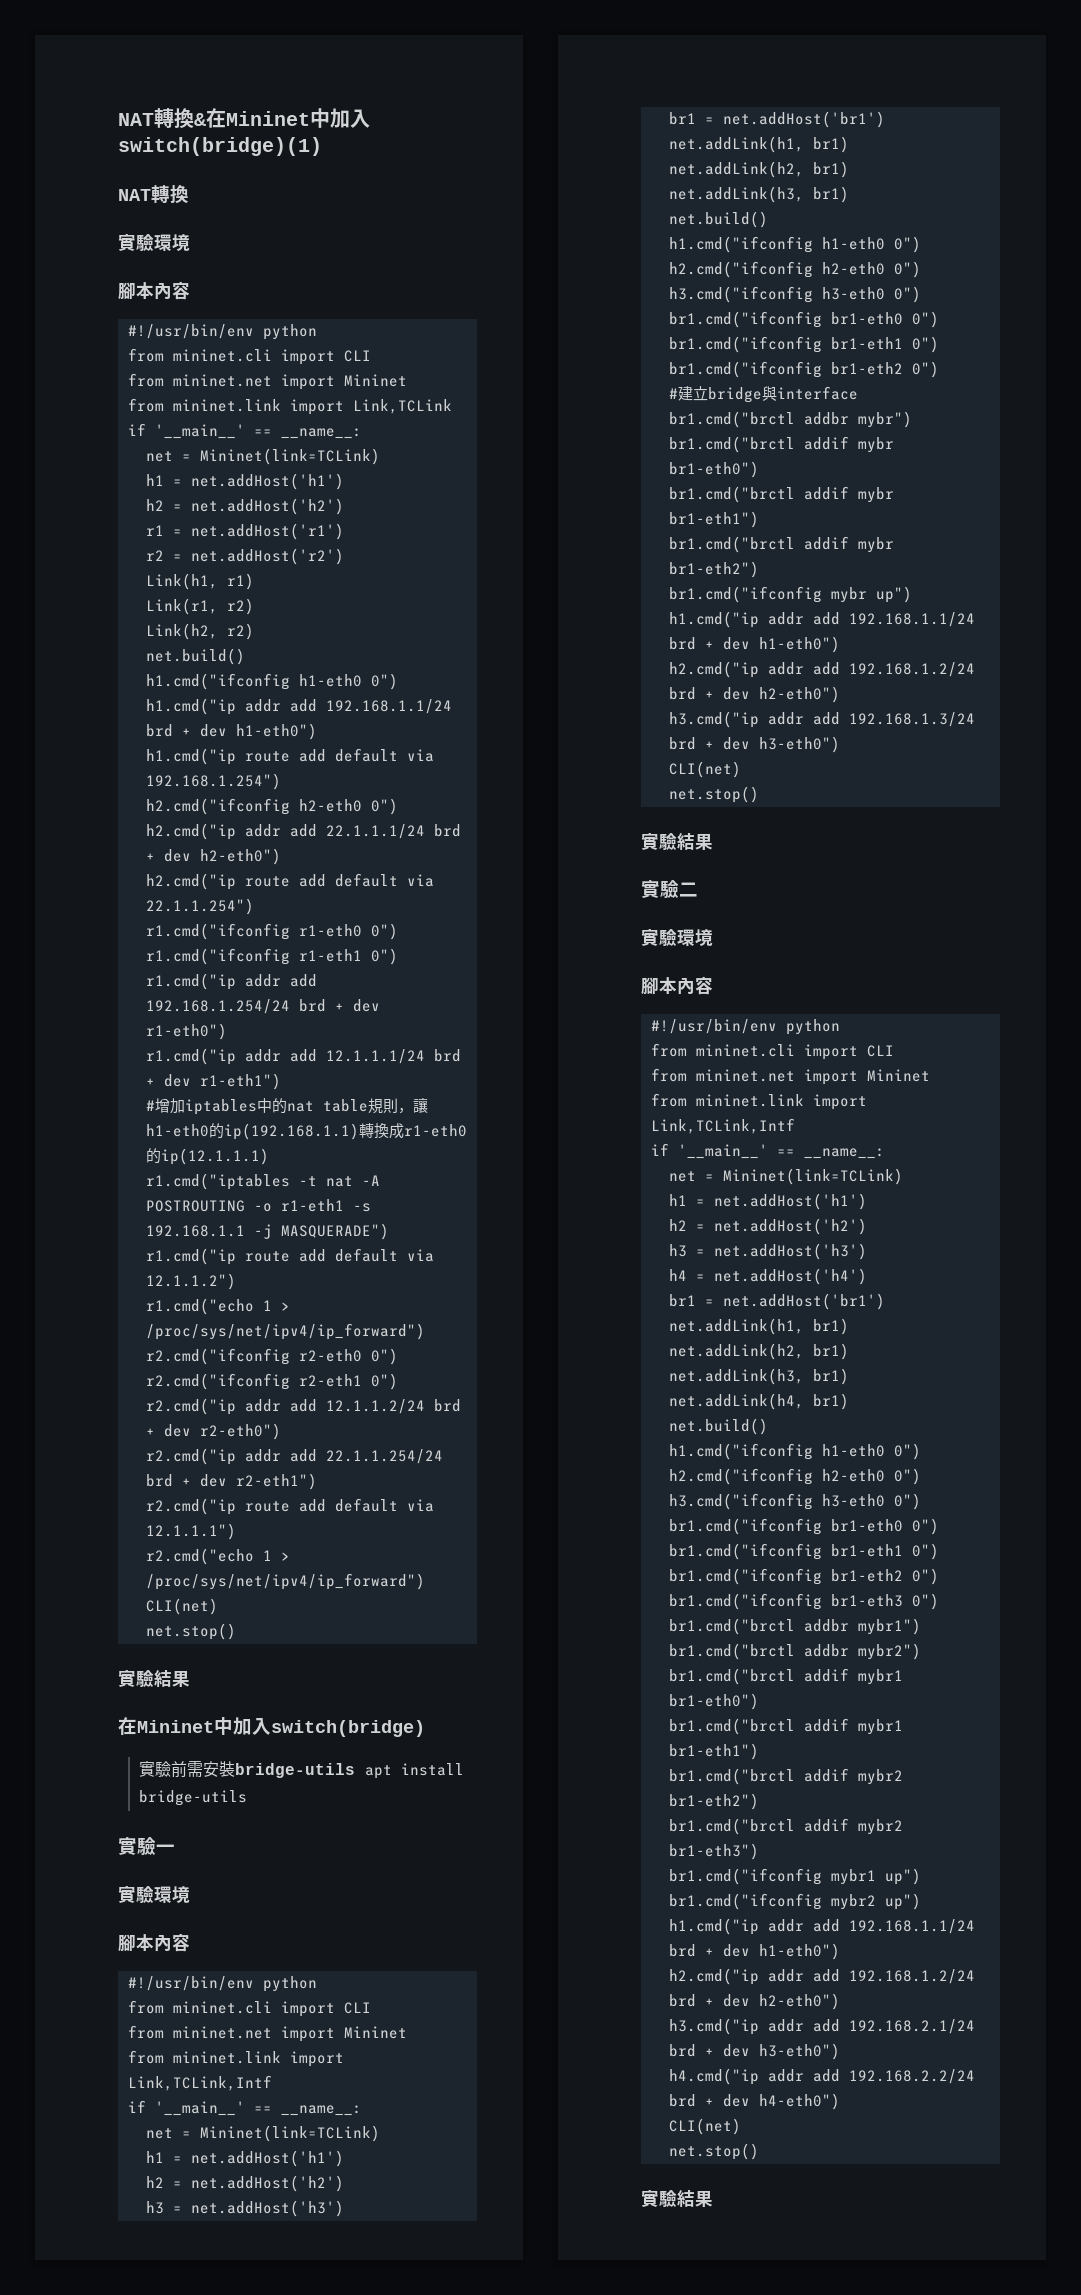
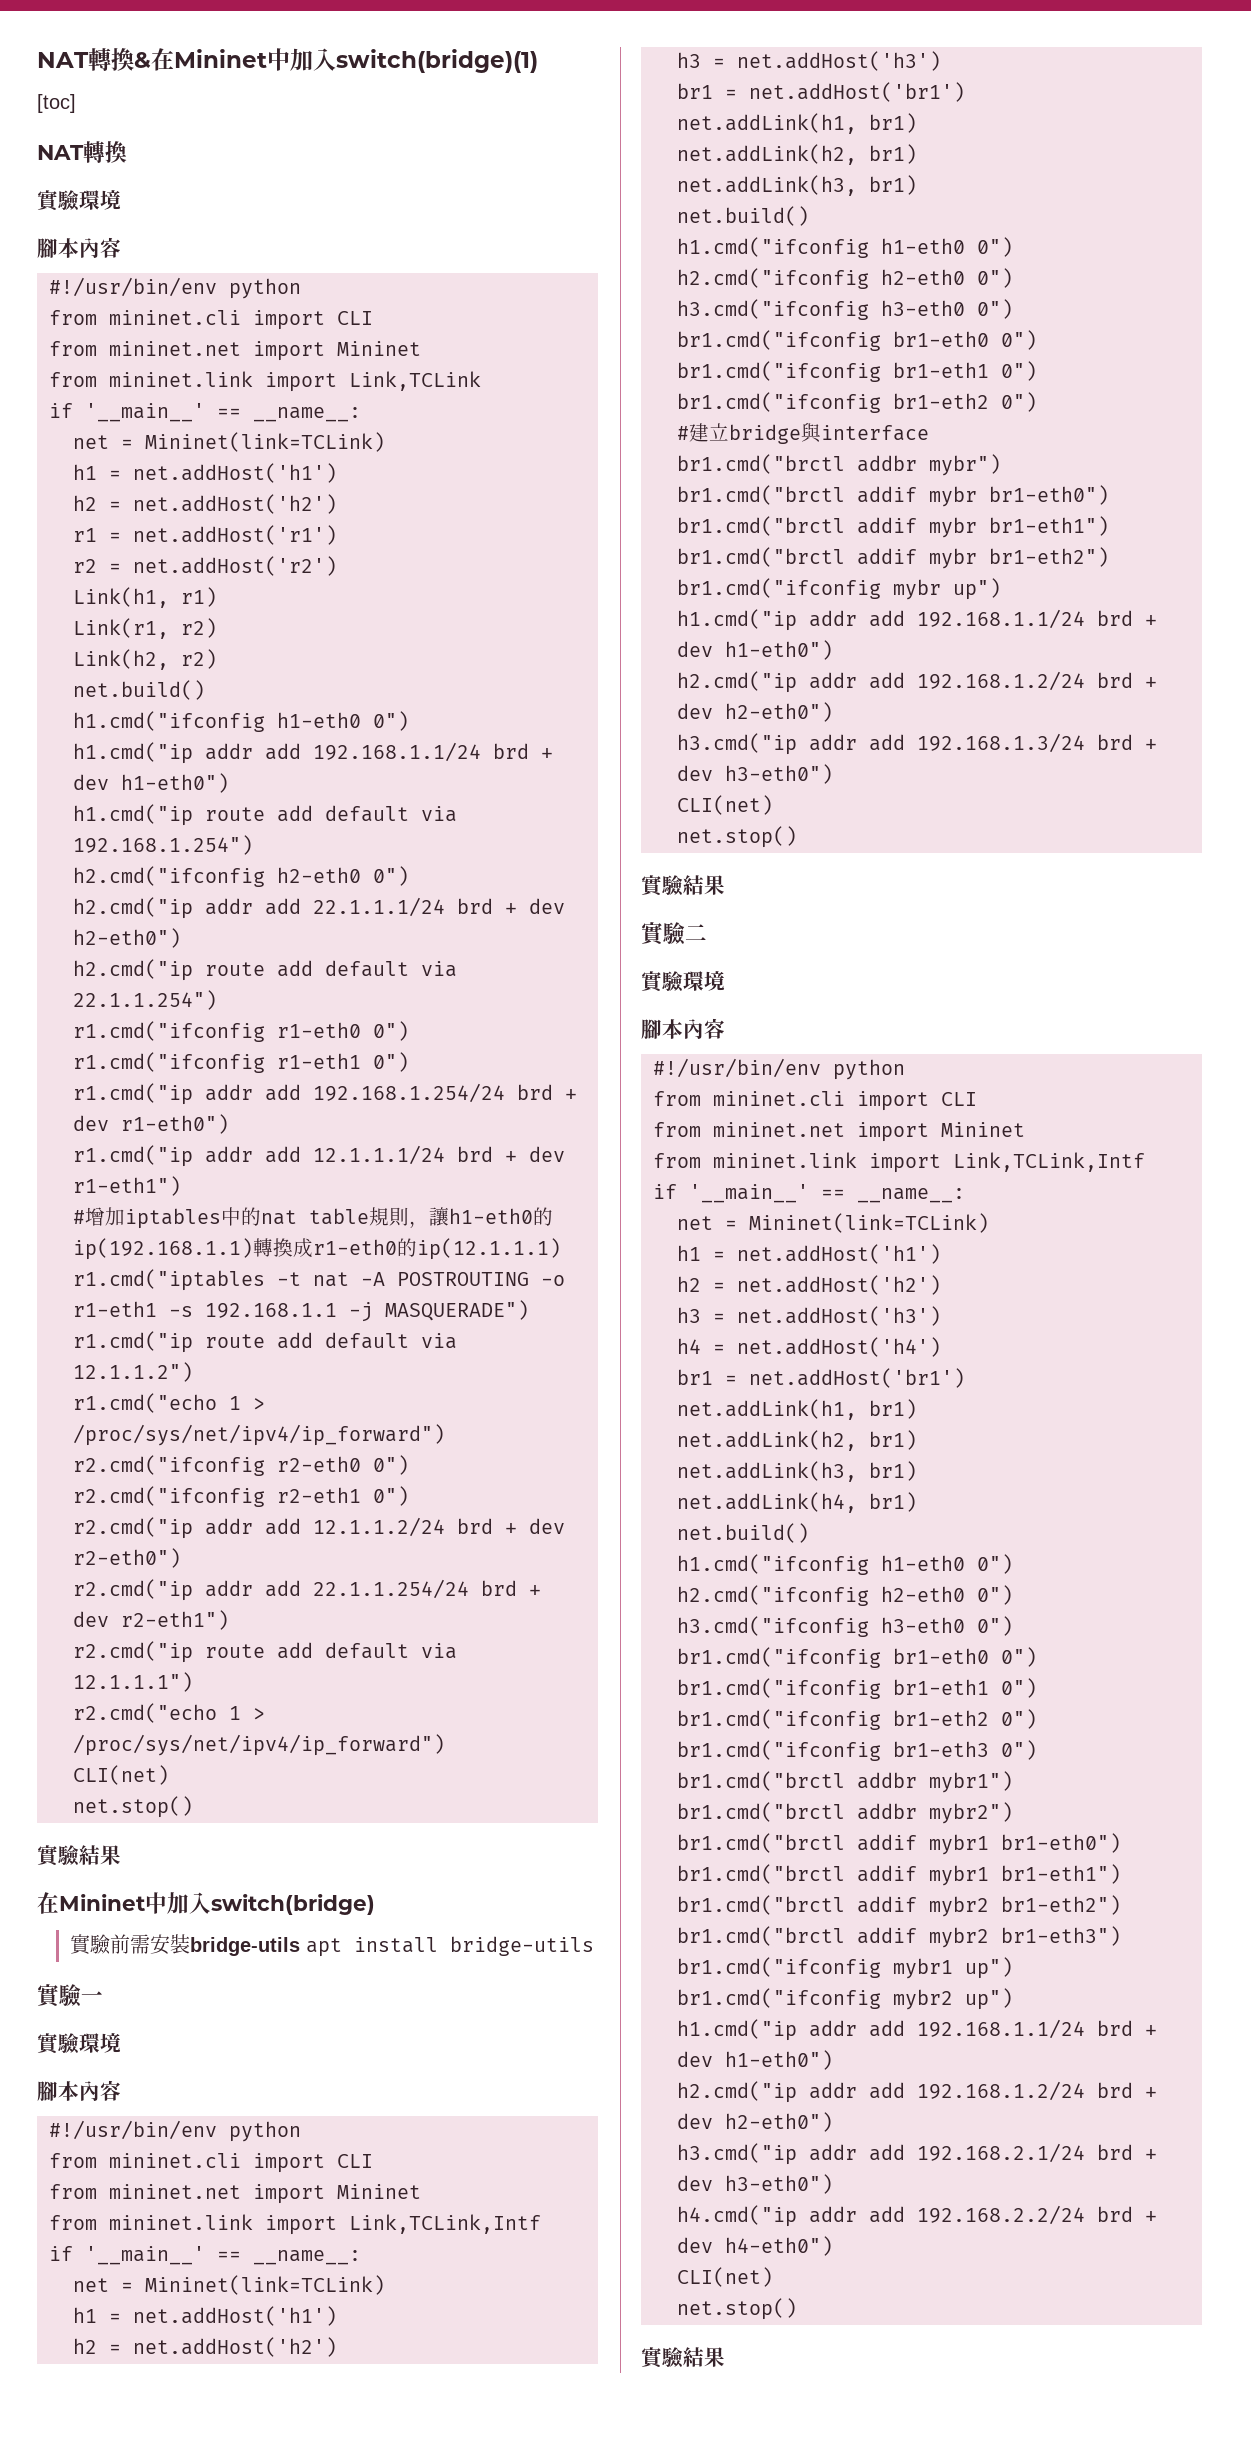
+ [toc]

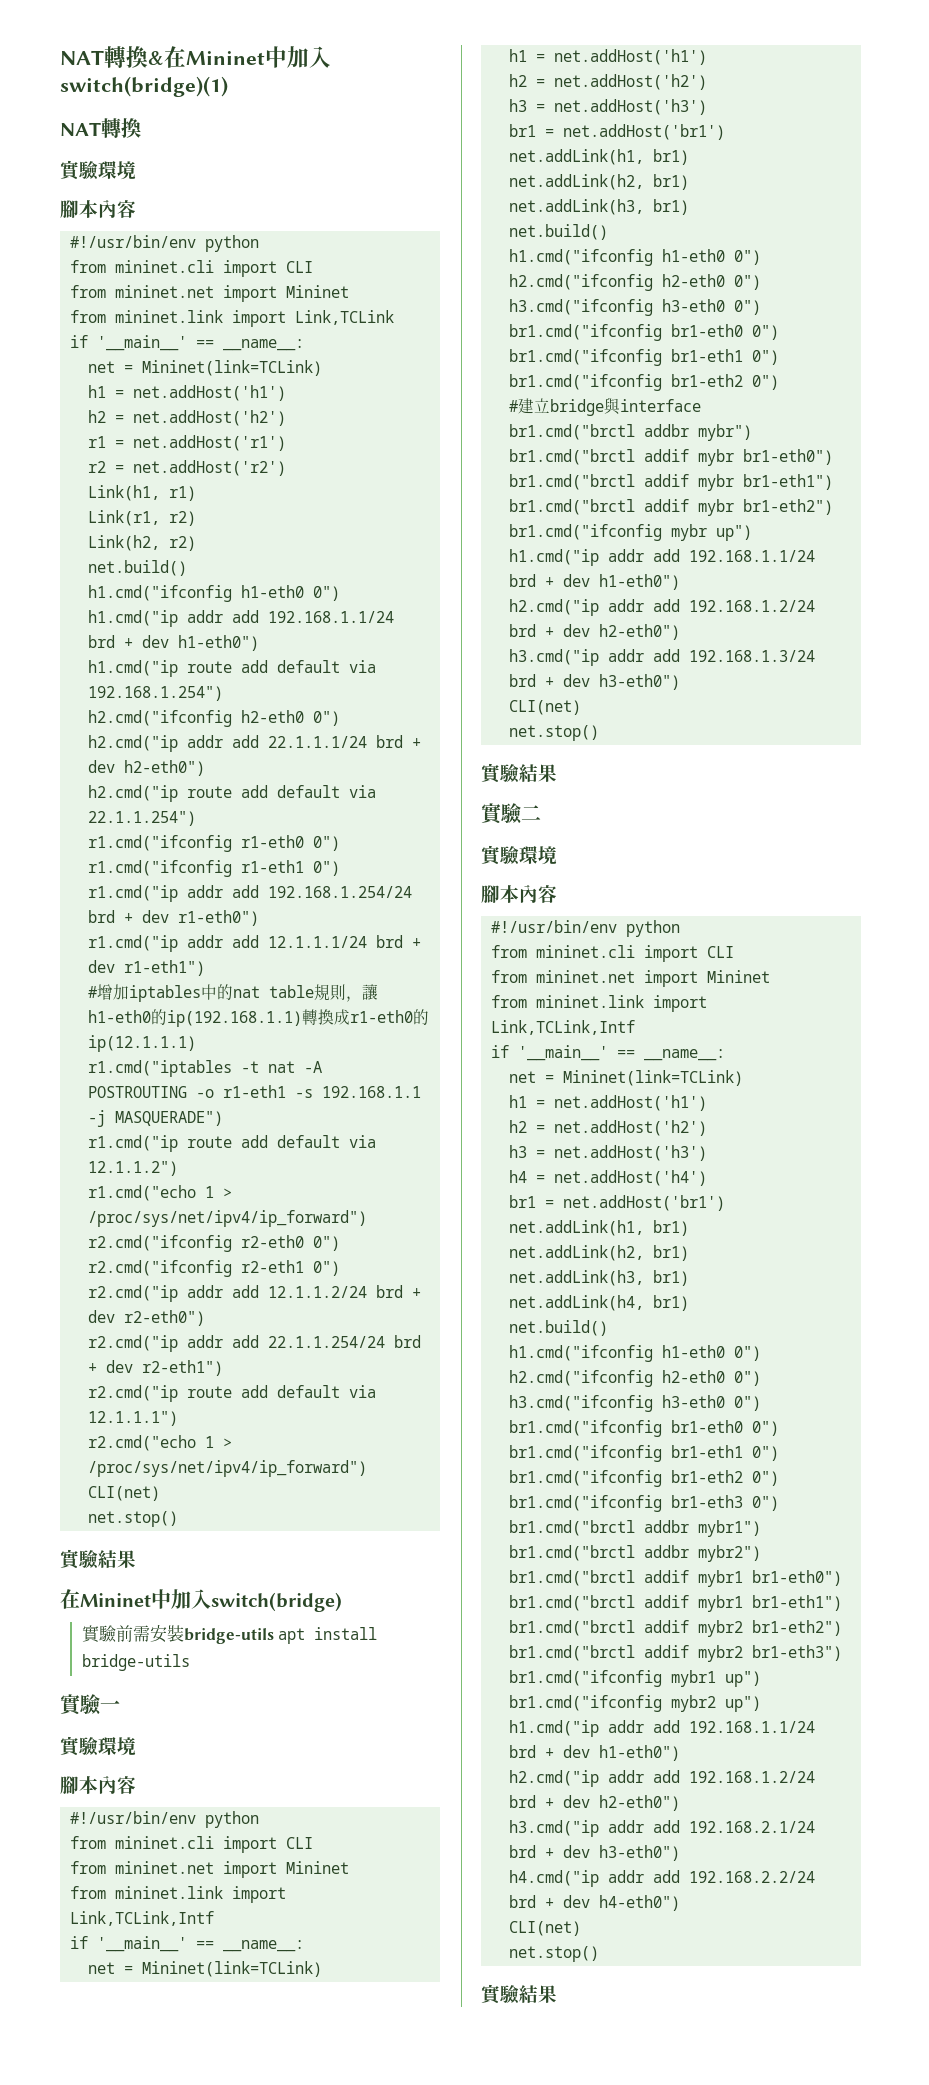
- [toc]

